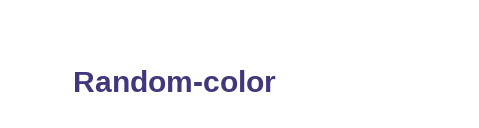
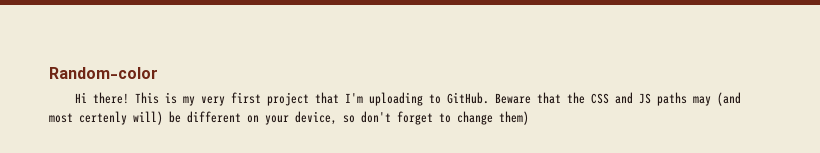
+ Hi there! This is my very first project that I'm uploading to GitHub. Beware that the CSS and JS paths may (and most certenly will) be different on your device, so don't forget to change them)

